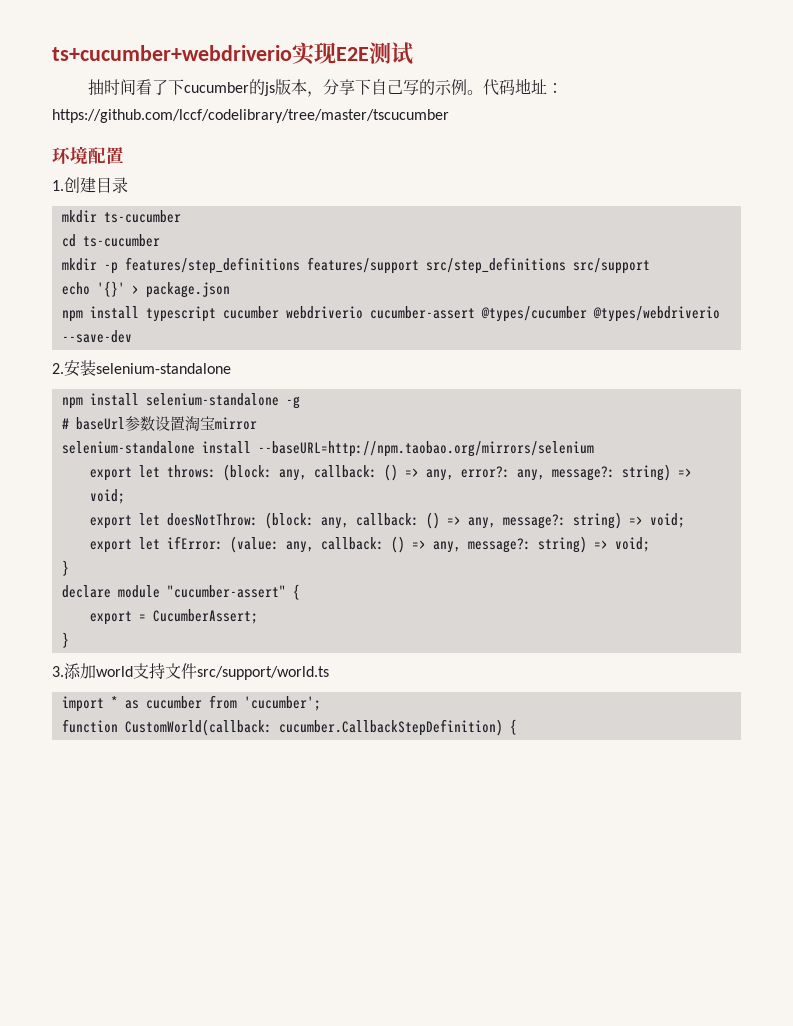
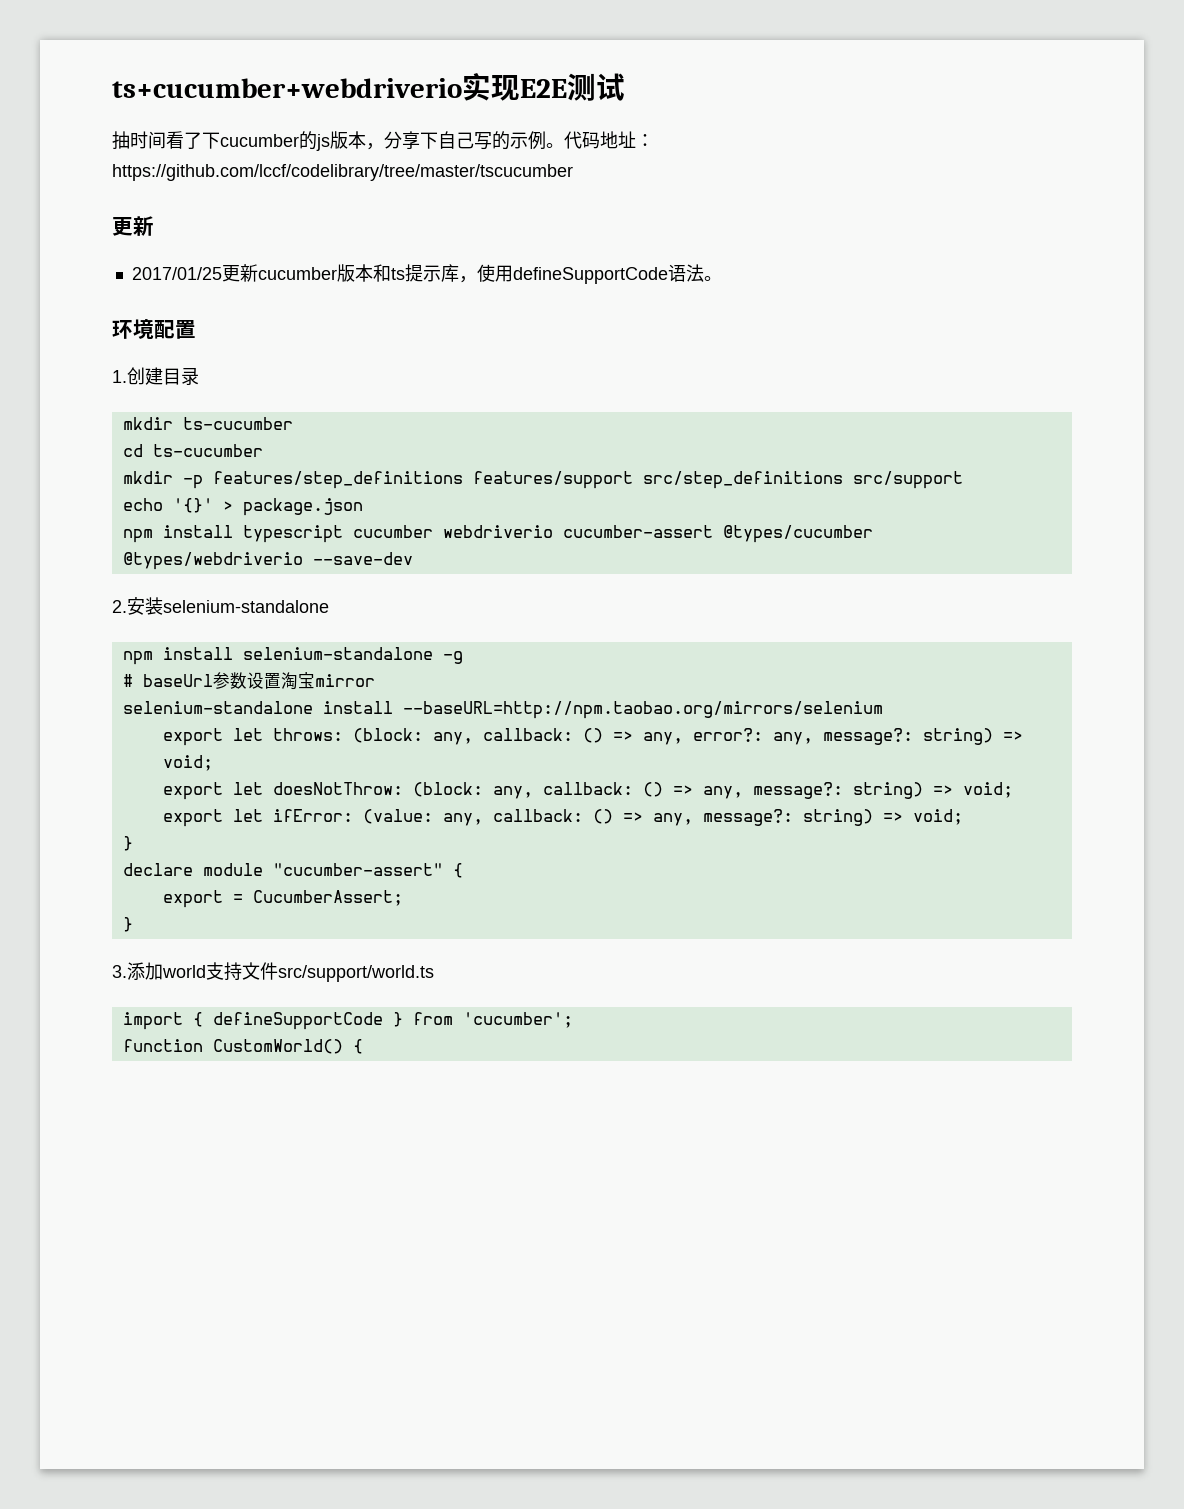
  代码地址：https://github.com/lccf/codelibrary/tree/master/tscucumber
+ 更新
+ 2017/01/25更新cucumber版本和ts提示库，使用defineSupportCode语法。
- import * as cucumber from 'cucumber';
+ import { defineSupportCode } from 'cucumber';
- function CustomWorld(callback: cucumber.CallbackStepDefinition) {
+ function CustomWorld() {

